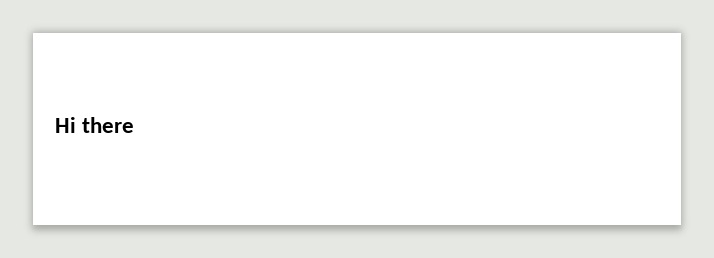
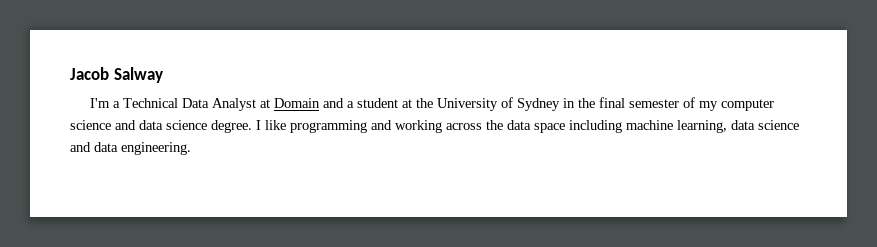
- Hi there
+ Jacob Salway
+ I'm a Technical Data Analyst at Domain and a student at the University of Sydney in the final semester of my computer science and data science degree. I like programming and working across the data space including machine learning, data science and data engineering.

